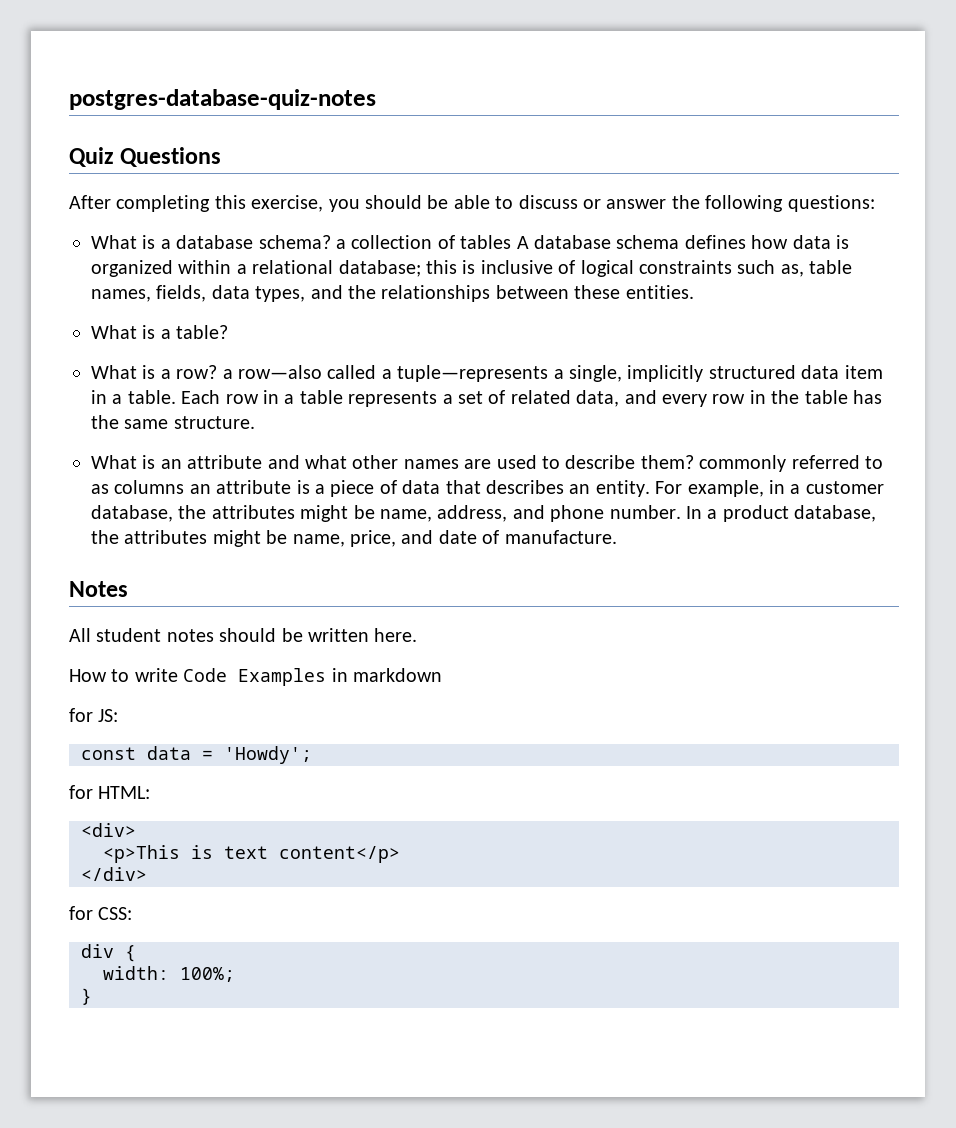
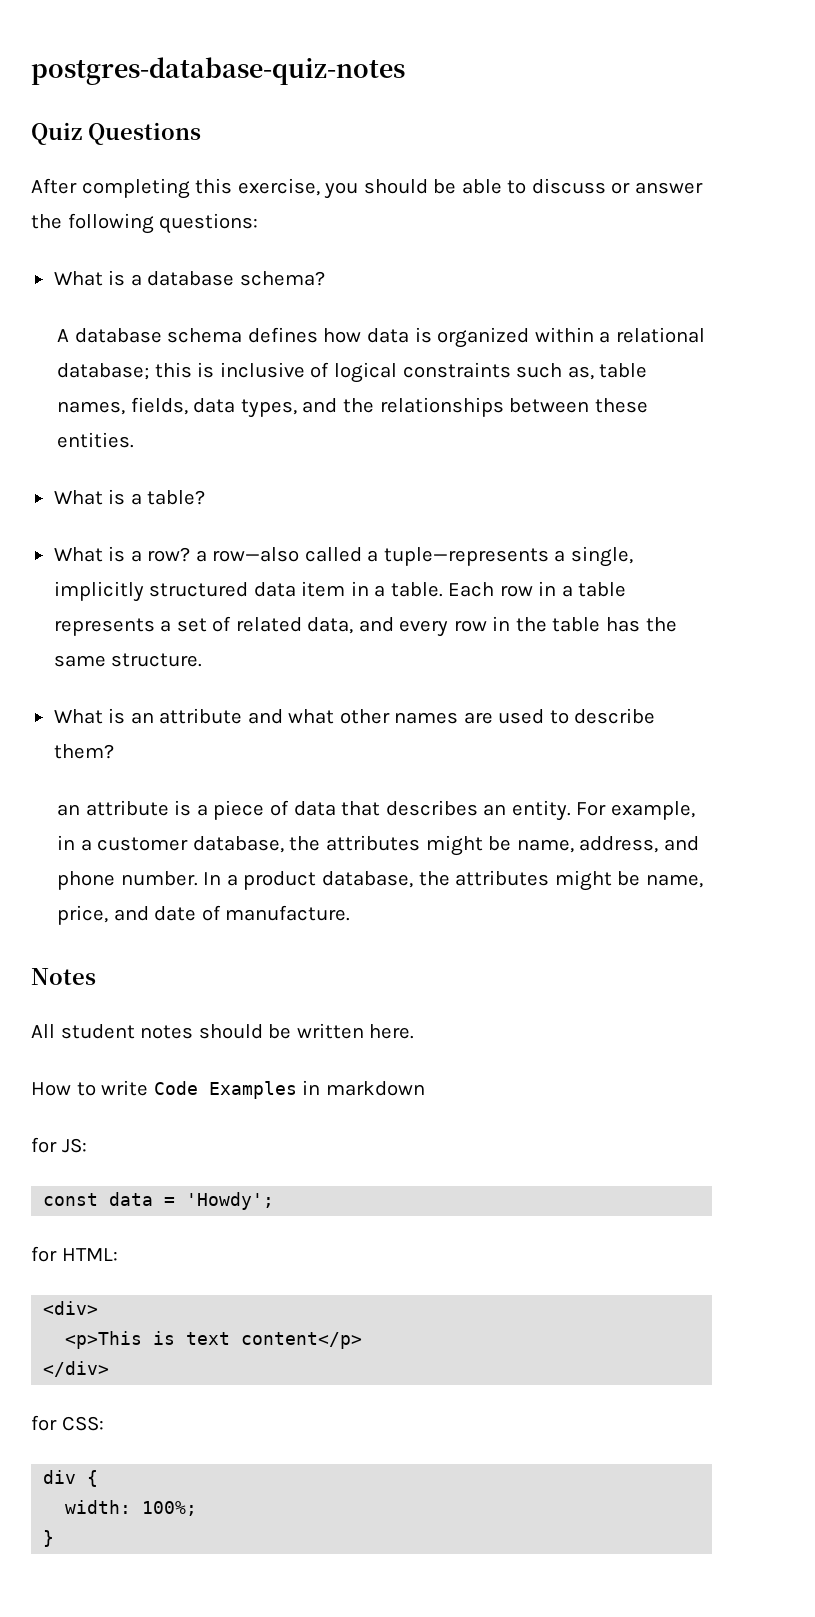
- What is a database schema? a collection of tables A database schema defines how data is organized within a relational database; this is inclusive of logical constraints such as, table names, fields, data types, and the relationships between these entities.
+ What is a database schema?
+ A database schema defines how data is organized within a relational database; this is inclusive of logical constraints such as, table names, fields, data types, and the relationships between these entities.
- What is an attribute and what other names are used to describe them? commonly referred to as columns an attribute is a piece of data that describes an entity.
+ What is an attribute and what other names are used to describe them?
+ an attribute is a piece of data that describes an entity.

